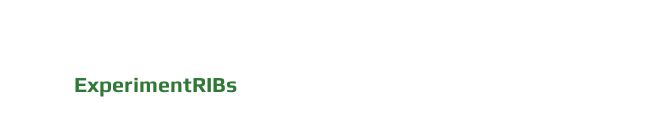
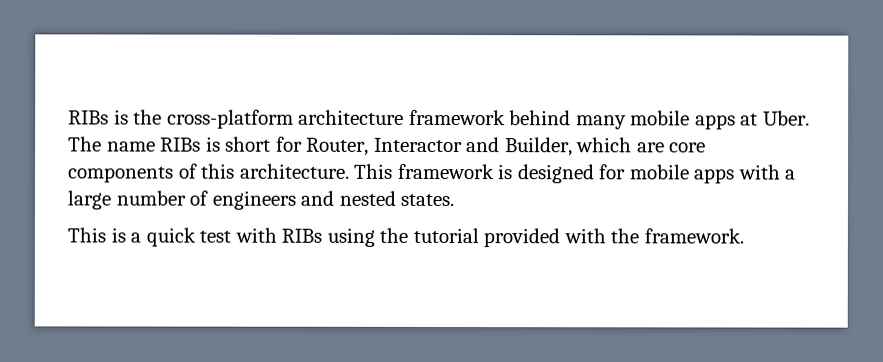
- ExperimentRIBs
+ RIBs is the cross-platform architecture framework behind many mobile apps at Uber. The name RIBs is short for Router, Interactor and Builder, which are core components of this architecture. This framework is designed for mobile apps with a large number of engineers and nested states.
+ This is a quick test with RIBs using the tutorial provided with the framework.

